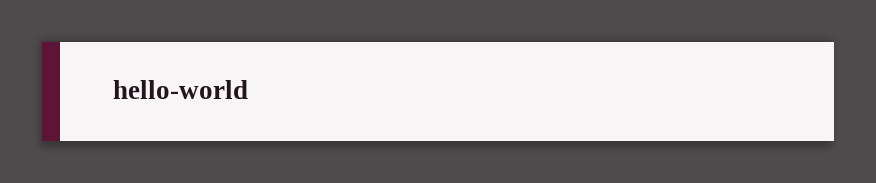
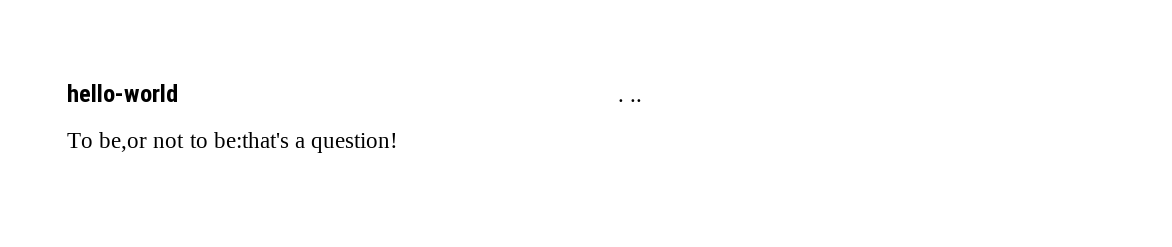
+ To be,or not to be:that's a question!
+ . ..

